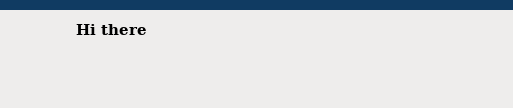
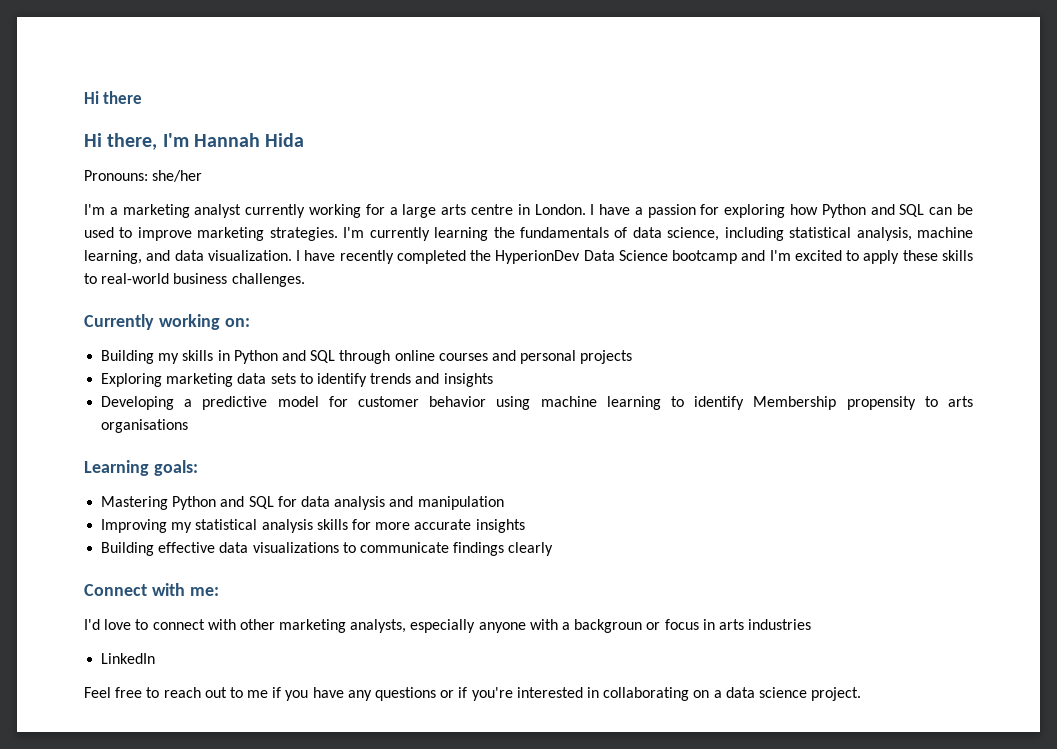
+ Hi there, I'm Hannah Hida
+ Pronouns: she/her
+ I'm a marketing analyst currently working for a large arts centre in London. I have a passion for exploring how Python and SQL can be used to improve marketing strategies. I'm currently learning the fundamentals of data science, including statistical analysis, machine learning, and data visualization. I have recently completed the HyperionDev Data Science bootcamp and I'm excited to apply these skills to real-world business challenges.
+ Currently working on:
+ Building my skills in Python and SQL through online courses and personal projects
+ Exploring marketing data sets to identify trends and insights
+ Developing a predictive model for customer behavior using machine learning to identify Membership propensity to arts organisations
+ Learning goals:
+ Mastering Python and SQL for data analysis and manipulation
+ Improving my statistical analysis skills for more accurate insights
+ Building effective data visualizations to communicate findings clearly
+ Connect with me:
+ I'd love to connect with other marketing analysts, especially anyone with a backgroun or focus in arts industries
+ LinkedIn
+ Feel free to reach out to me if you have any questions or if you're interested in collaborating on a data science project.

